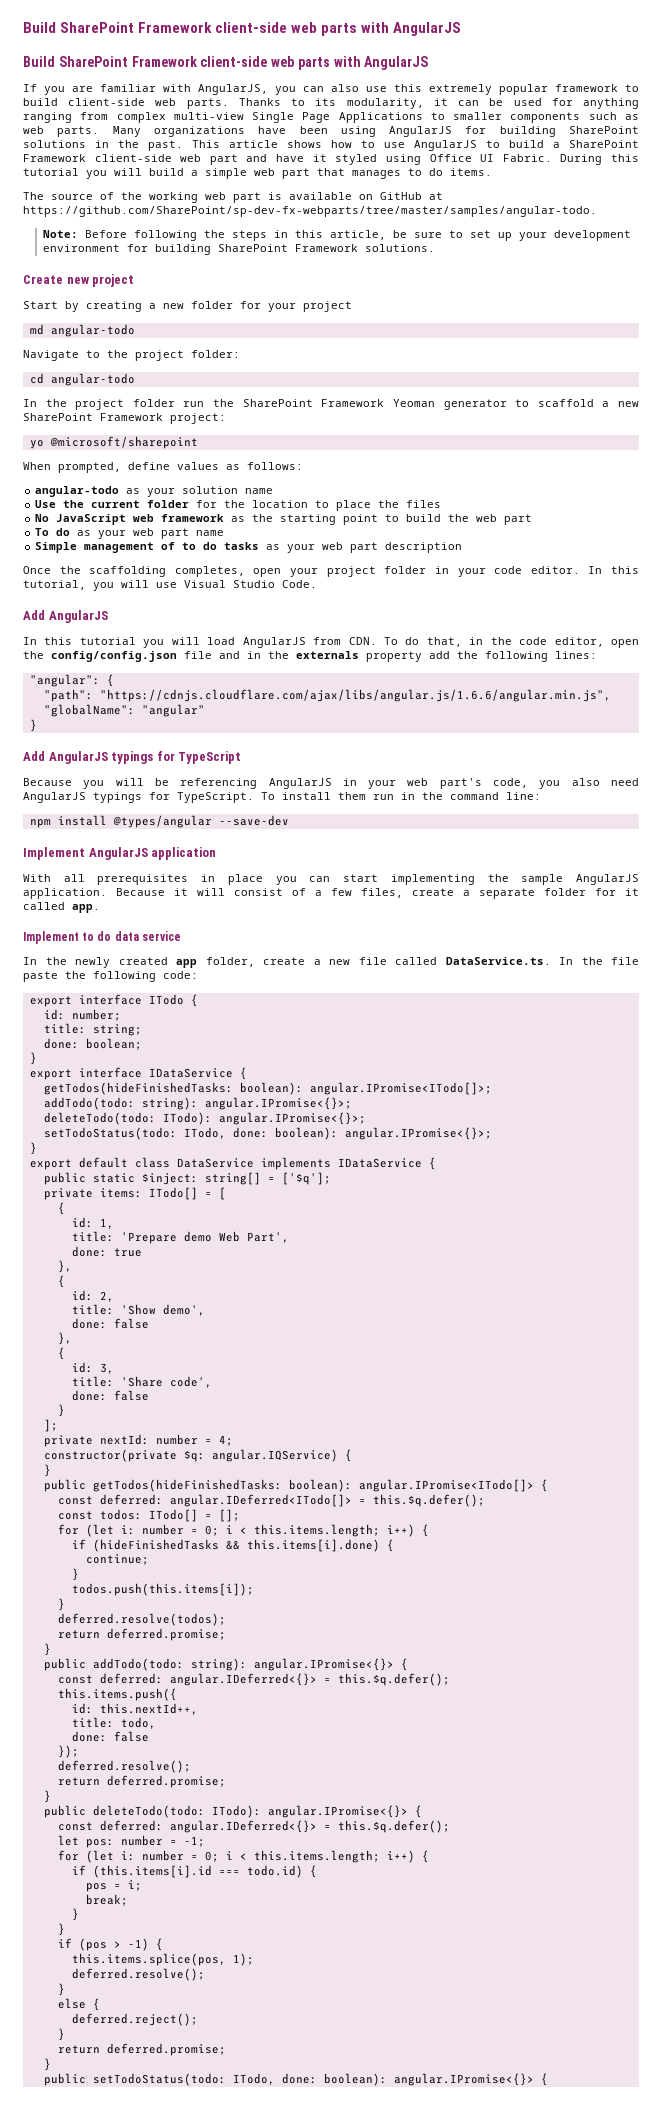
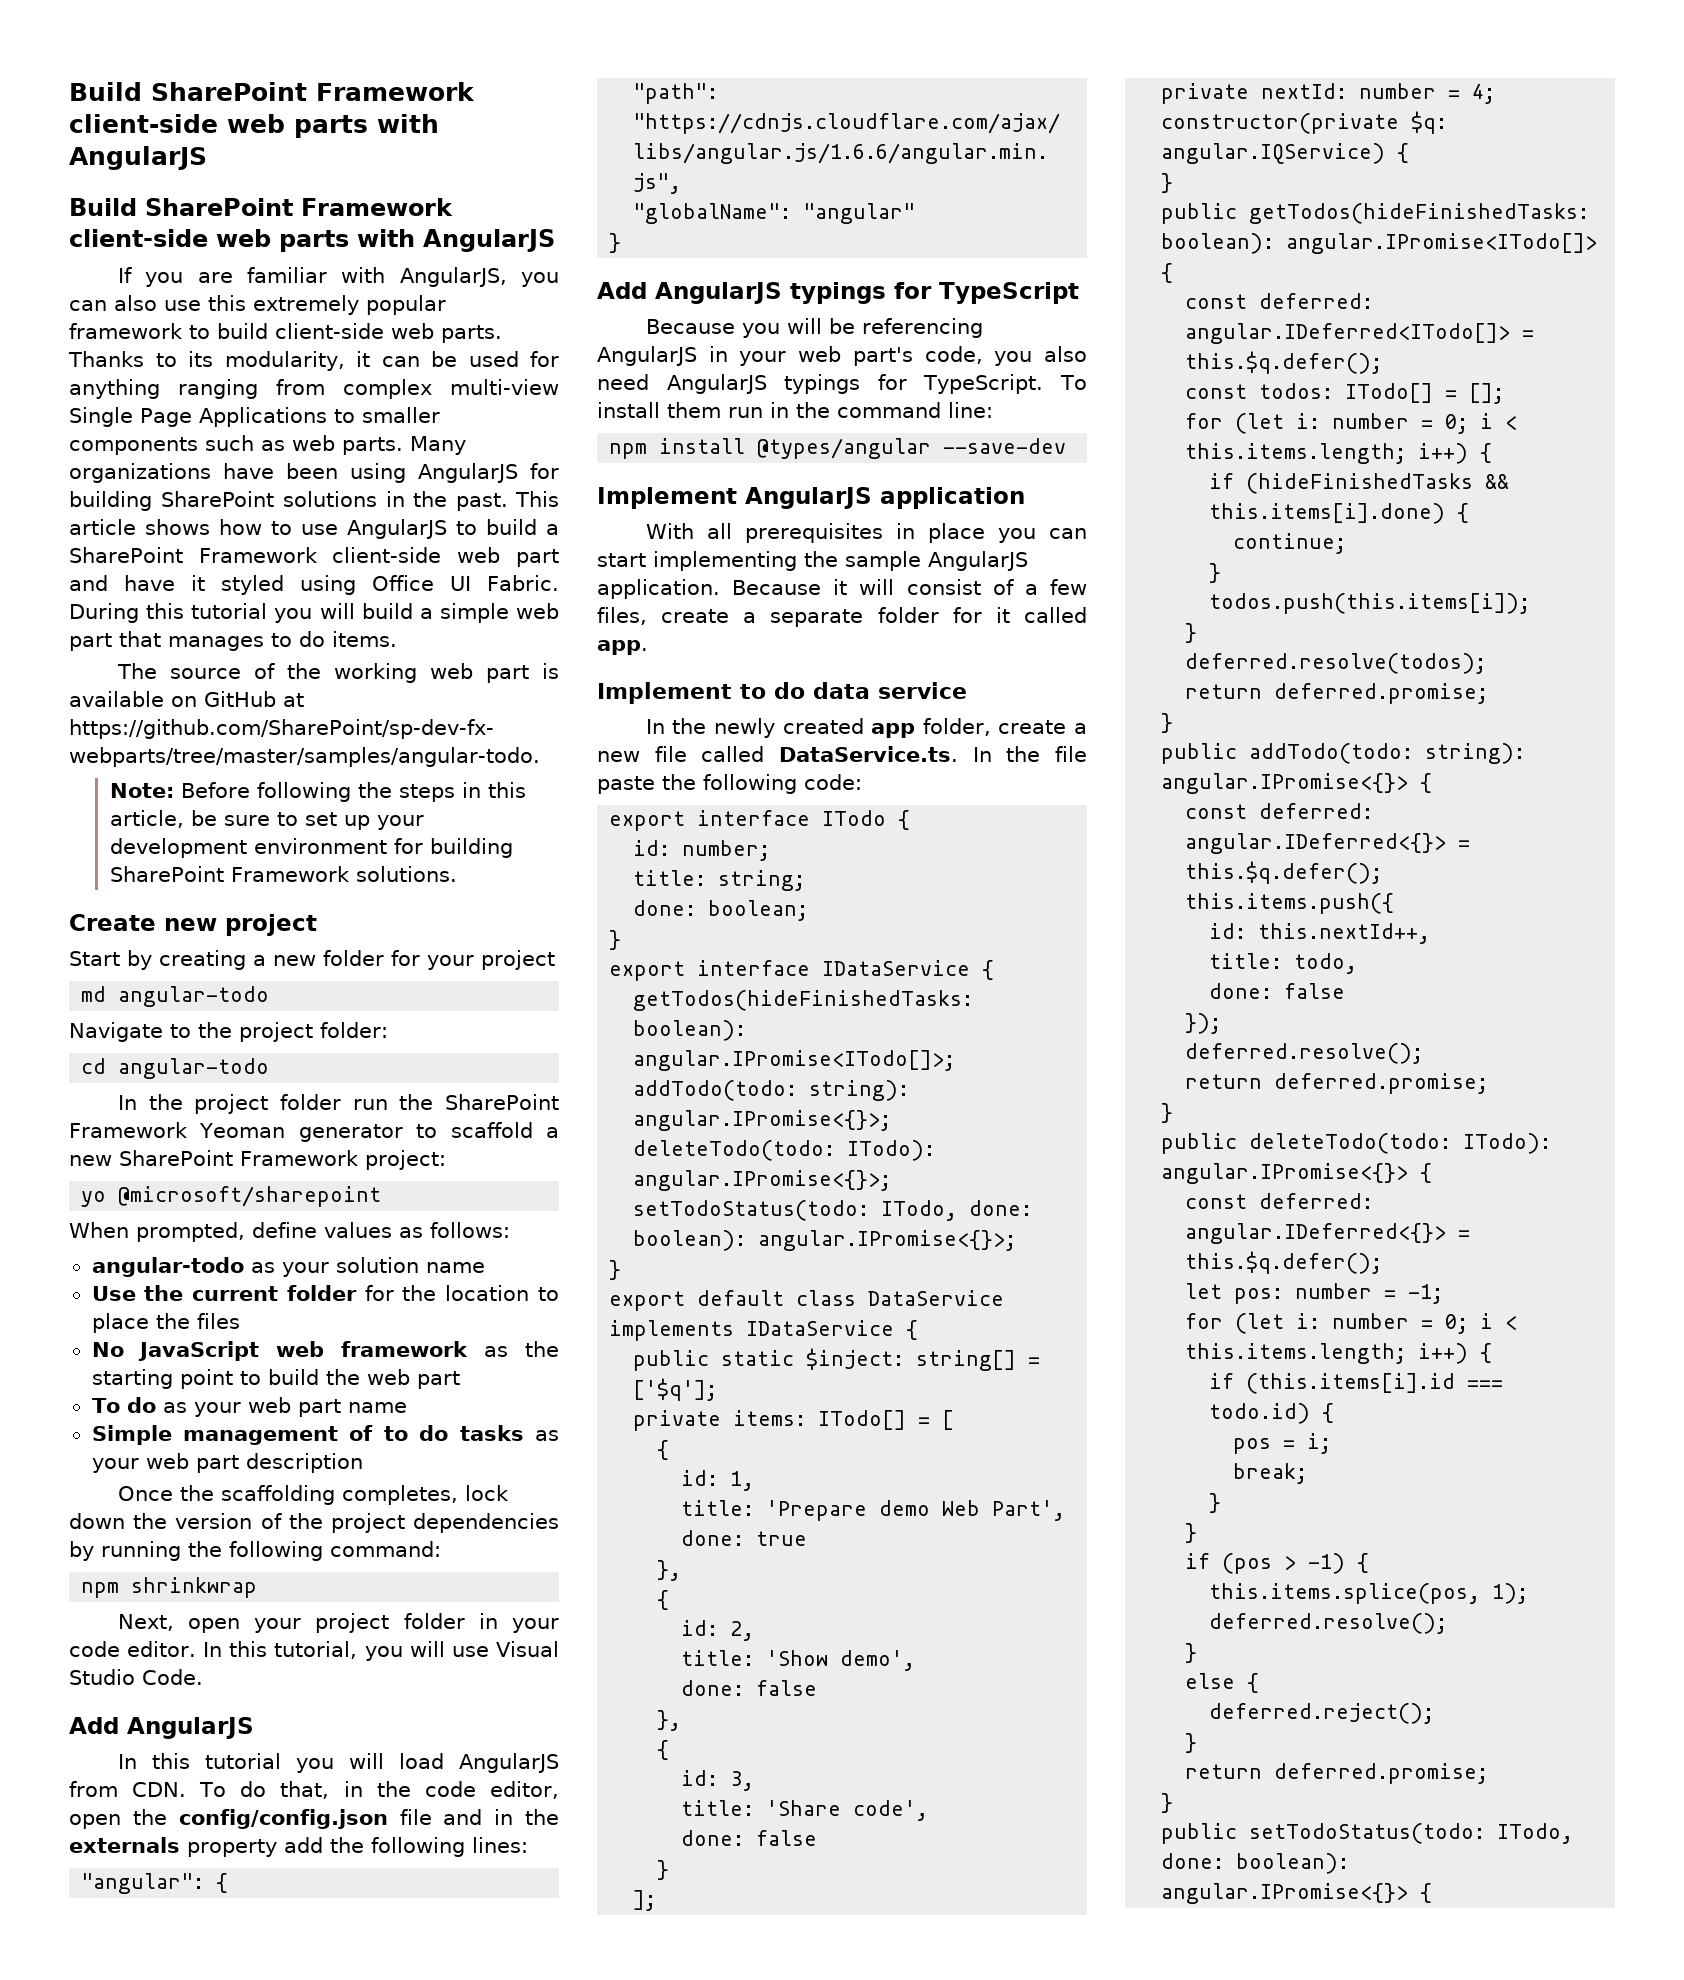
- Once the scaffolding completes, open your project folder in your code editor.
+ Once the scaffolding completes, lock down the version of the project dependencies by running the following command:
+ npm shrinkwrap
+ Next, open your project folder in your code editor.

